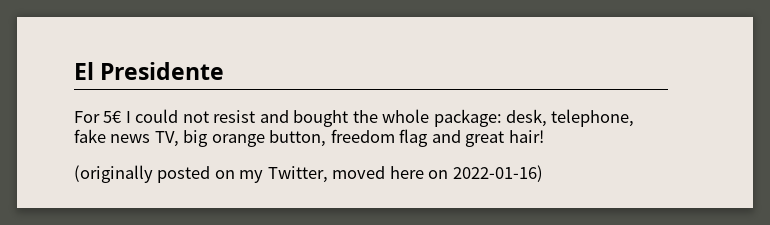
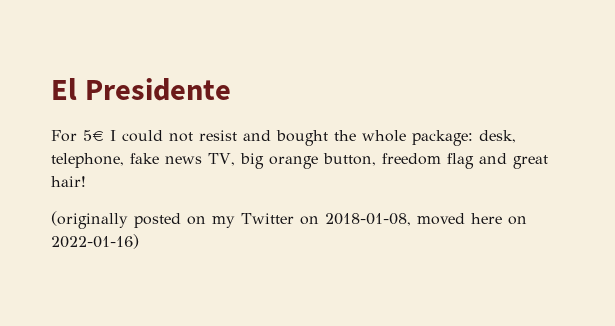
- (originally posted on my Twitter, moved here on 2022-01-16)
+ (originally posted on my Twitter on 2018-01-08, moved here on 2022-01-16)

